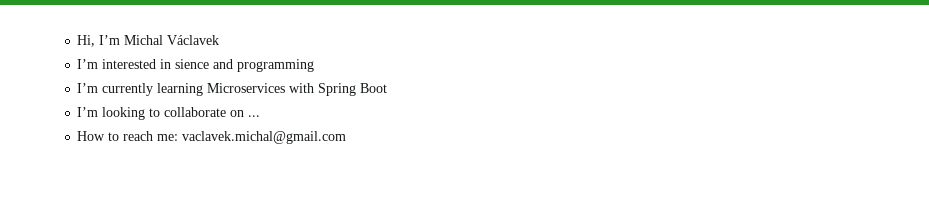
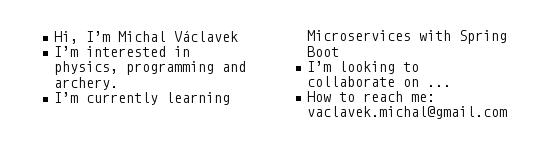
- I’m interested in sience and programming
+ I’m interested in physics, programming and archery.

